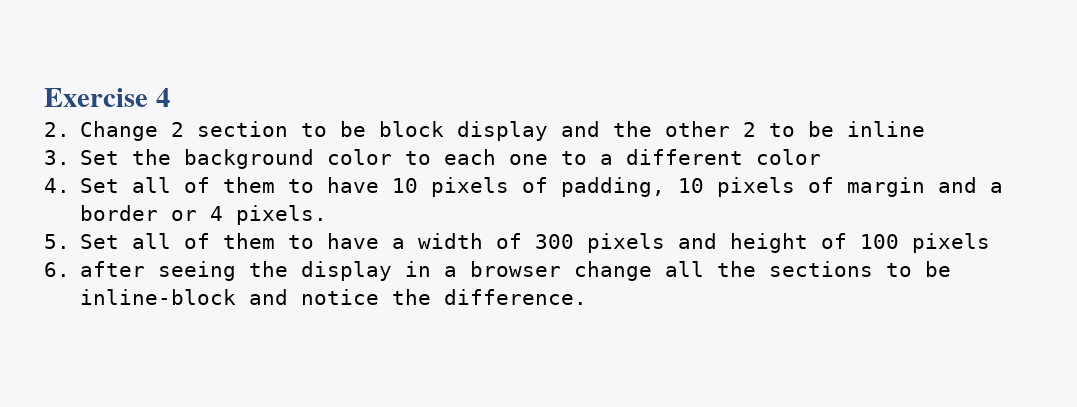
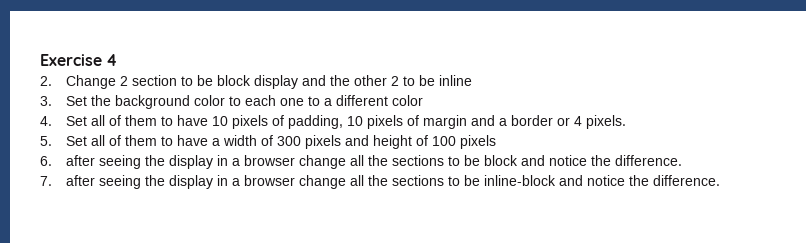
- 6. after seeing the display in a browser change all the sections to be inline-block and notice the difference.
+ 6. after seeing the display in a browser change all the sections to be block and notice the difference.
+ 7. after seeing the display in a browser change all the sections to be inline-block and notice the difference.

